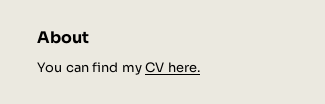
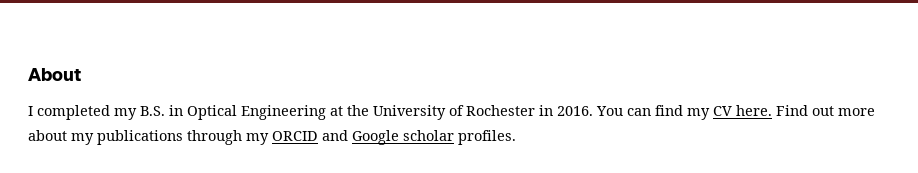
+ I completed my B.S. in Optical Engineering at the University of Rochester in 2016.
+ Find out more about my publications through my ORCID and Google scholar profiles.

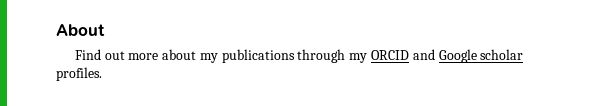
- I completed my B.S. in Optical Engineering at the University of Rochester in 2016. You can find my CV here.

